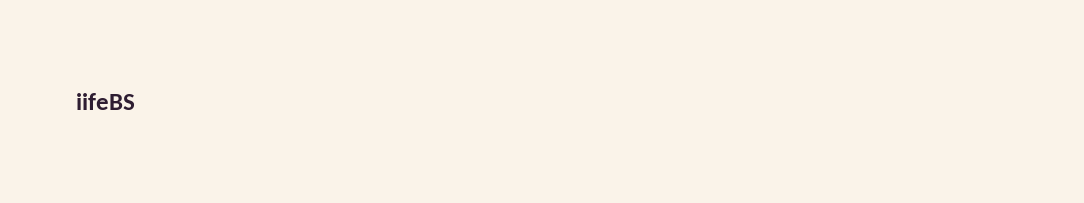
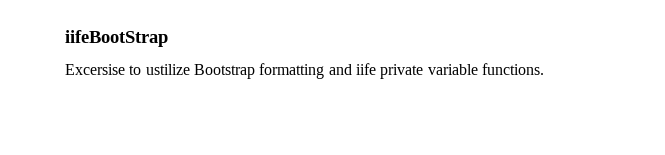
- iifeBS
+ iifeBootStrap
+ Excersise to ustilize Bootstrap formatting and iife private variable functions.

